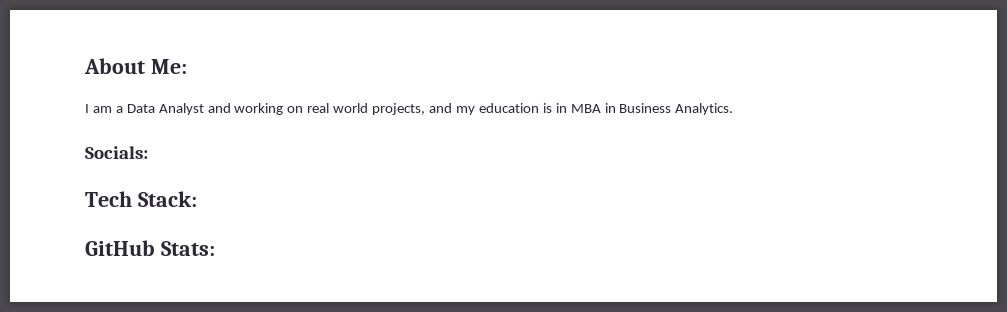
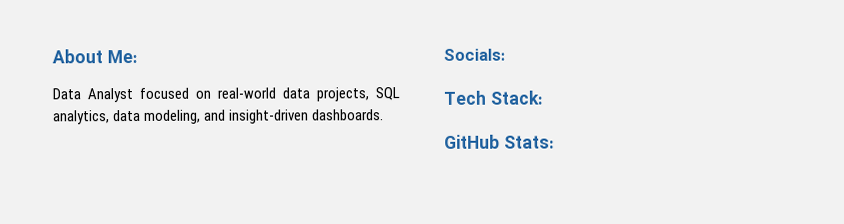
- I am a Data Analyst and working on real world projects, and my education is in MBA in Business Analytics.
+ Data Analyst focused on real-world data projects, SQL analytics, data modeling, and insight-driven dashboards.

